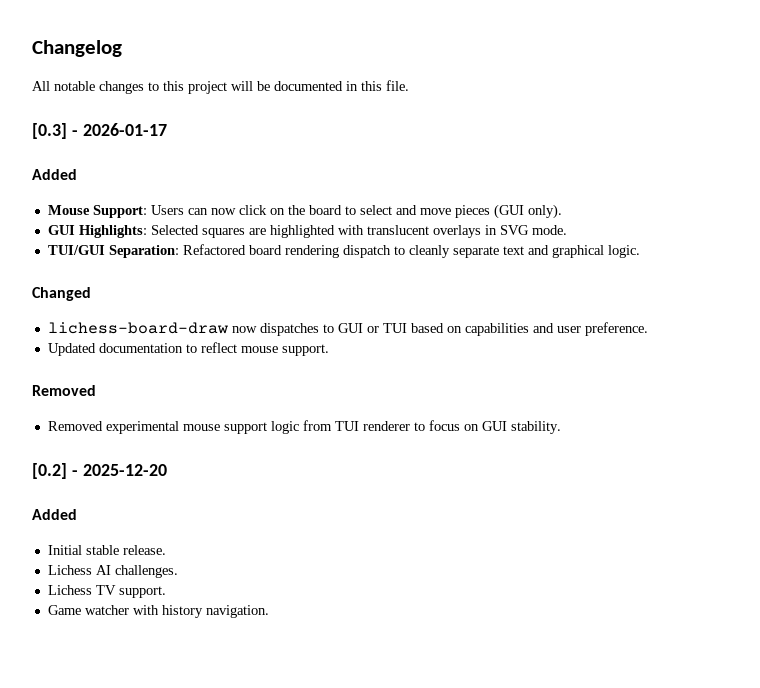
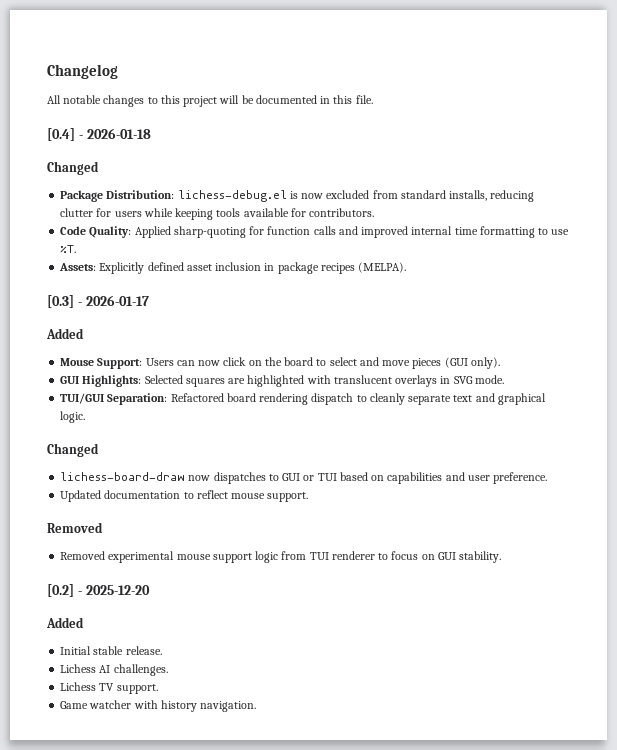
+ [0.4] - 2026-01-18
+ Changed
+ Package Distribution: lichess-debug.el is now excluded from standard installs, reducing clutter for users while keeping tools available for contributors.
+ Code Quality: Applied sharp-quoting for function calls and improved internal time formatting to use %T.
+ Assets: Explicitly defined asset inclusion in package recipes (MELPA).

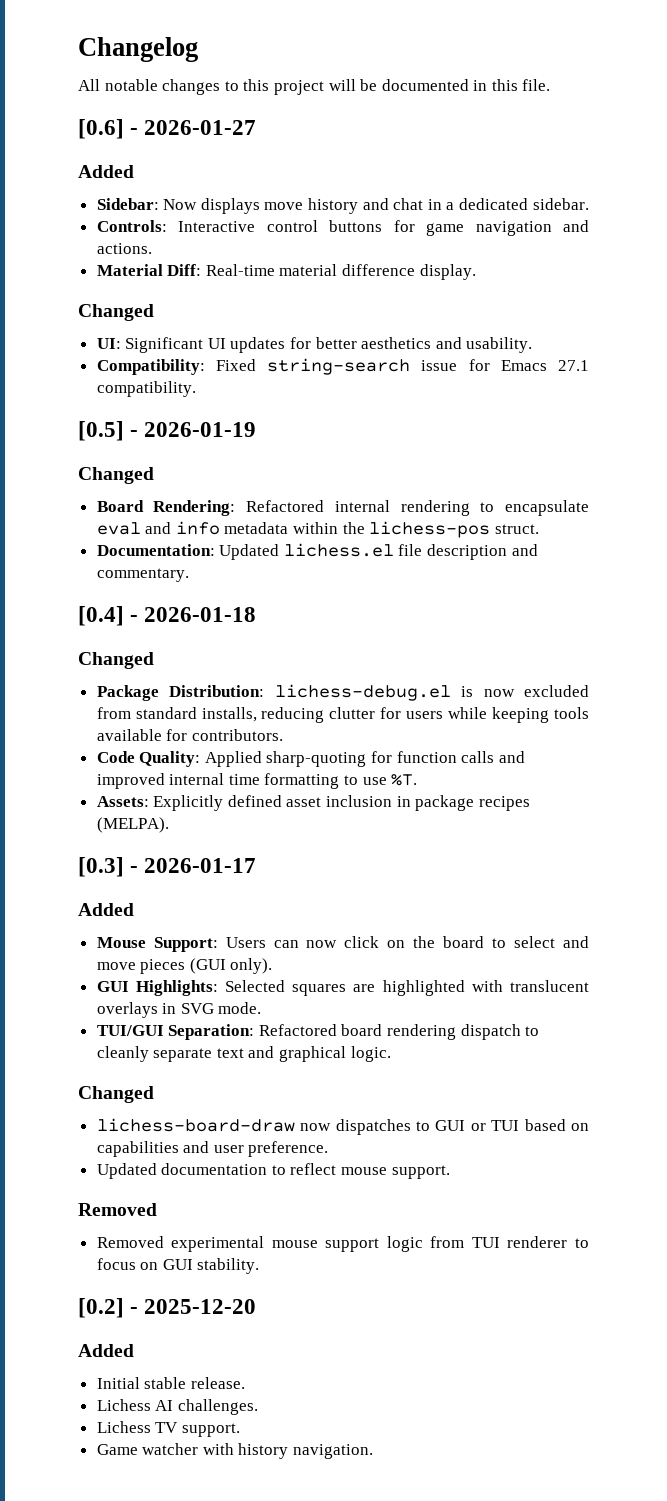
+ [0.6] - 2026-01-27
+ Added
+ Sidebar: Now displays move history and chat in a dedicated sidebar.
+ Controls: Interactive control buttons for game navigation and actions.
+ Material Diff: Real-time material difference display.
+ Changed
+ UI: Significant UI updates for better aesthetics and usability.
+ Compatibility: Fixed string-search issue for Emacs 27.1 compatibility.
+ [0.5] - 2026-01-19
+ Changed
+ Board Rendering: Refactored internal rendering to encapsulate eval and info metadata within the lichess-pos struct.
+ Documentation: Updated lichess.el file description and commentary.

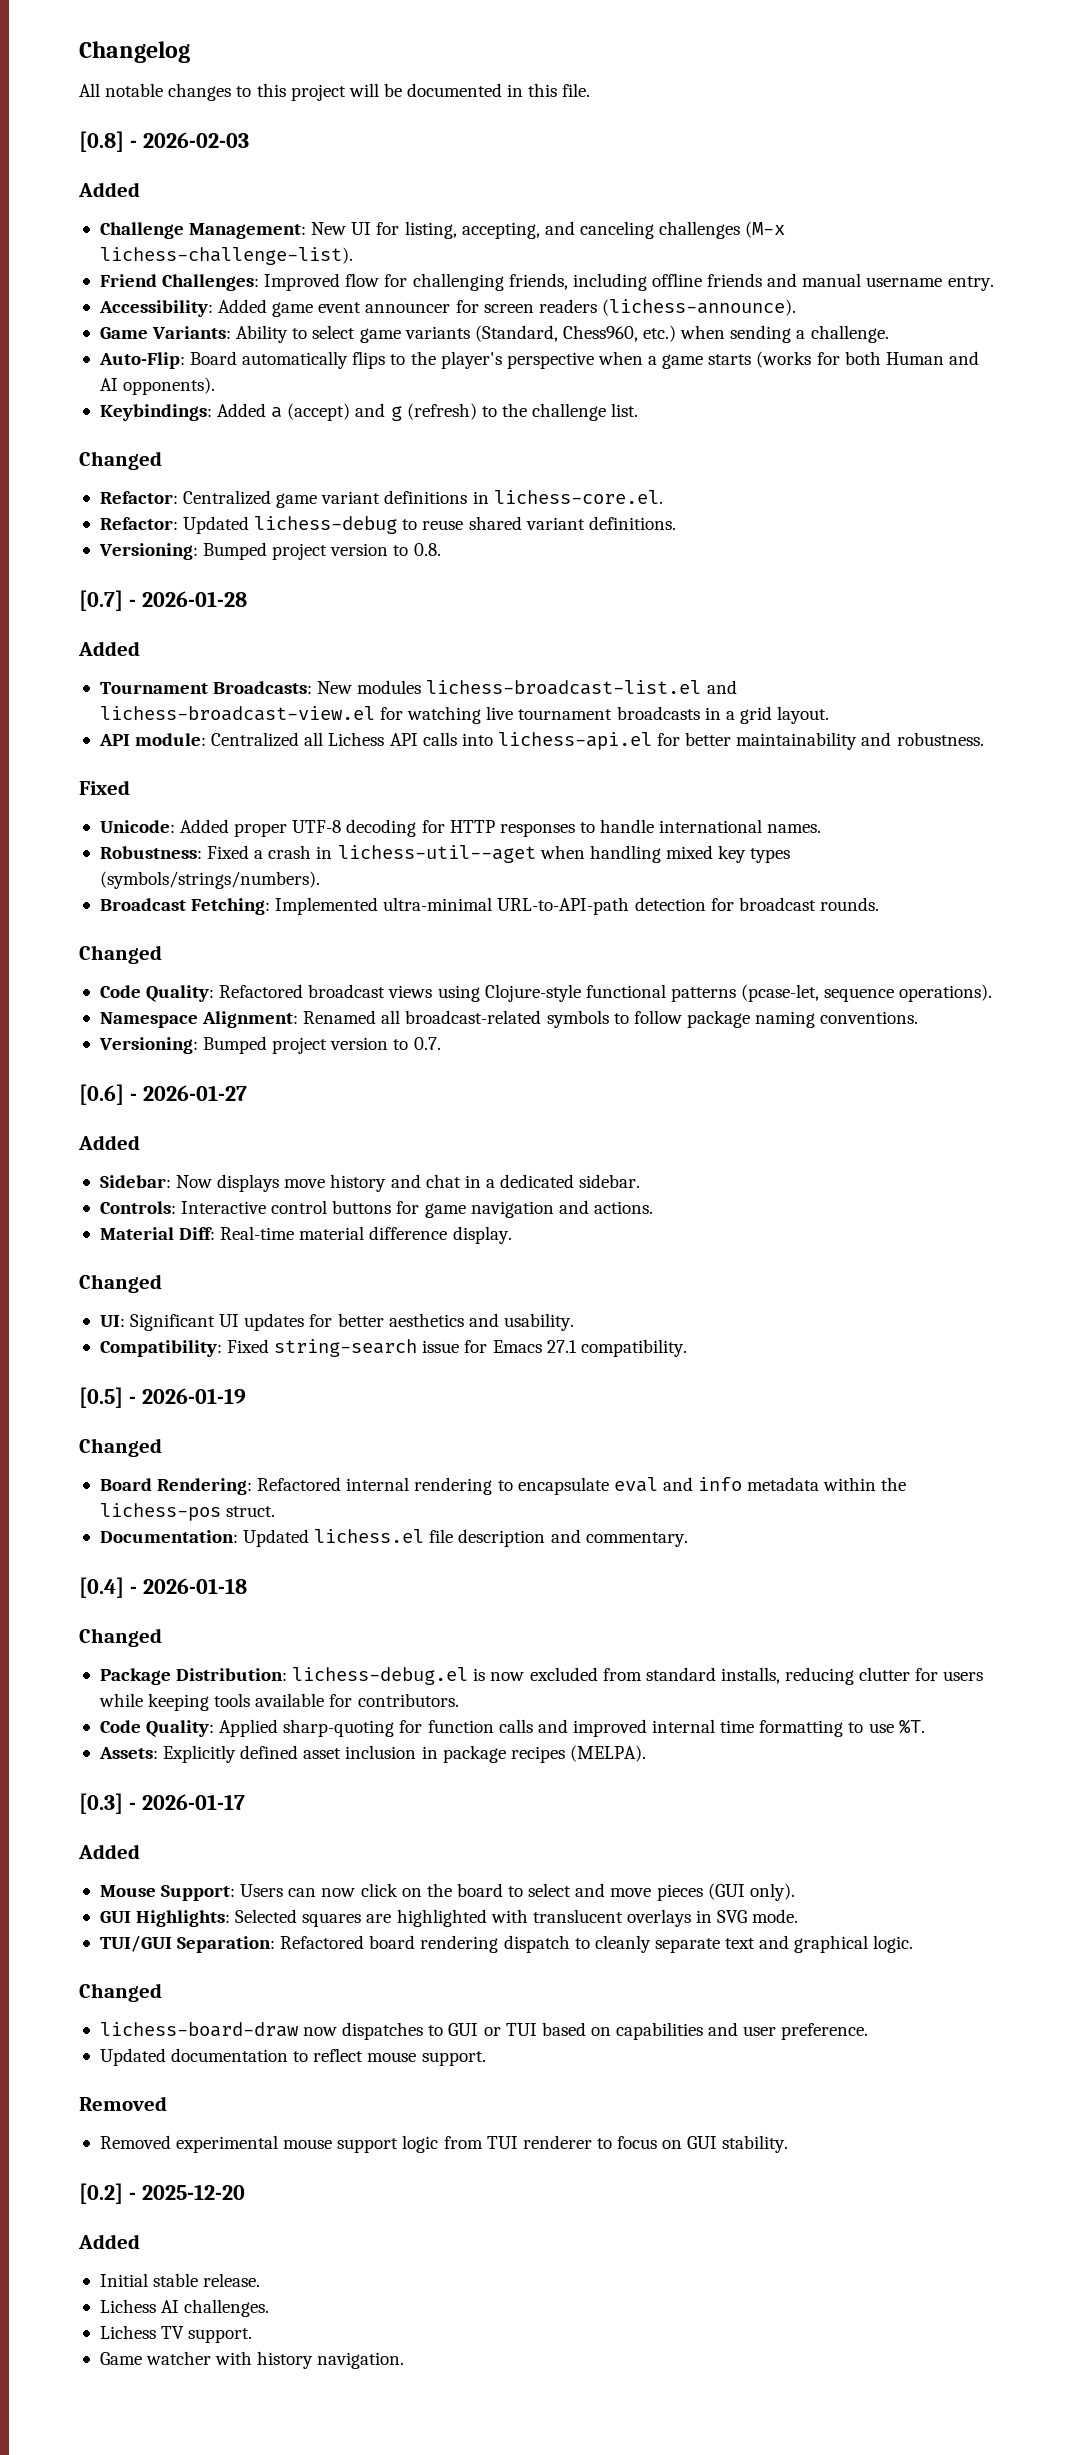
+ [0.8] - 2026-02-03
+ Added
+ Challenge Management: New UI for listing, accepting, and canceling challenges (M-x lichess-challenge-list).
+ Friend Challenges: Improved flow for challenging friends, including offline friends and manual username entry.
+ Accessibility: Added game event announcer for screen readers (lichess-announce).
+ Game Variants: Ability to select game variants (Standard, Chess960, etc.) when sending a challenge.
+ Auto-Flip: Board automatically flips to the player's perspective when a game starts (works for both Human and AI opponents).
+ Keybindings: Added a (accept) and g (refresh) to the challenge list.
+ Changed
+ Refactor: Centralized game variant definitions in lichess-core.el.
+ Refactor: Updated lichess-debug to reuse shared variant definitions.
+ Versioning: Bumped project version to 0.8.
+ [0.7] - 2026-01-28
+ Added
+ Tournament Broadcasts: New modules lichess-broadcast-list.el and lichess-broadcast-view.el for watching live tournament broadcasts in a grid layout.
+ API module: Centralized all Lichess API calls into lichess-api.el for better maintainability and robustness.
+ Fixed
+ Unicode: Added proper UTF-8 decoding for HTTP responses to handle international names.
+ Robustness: Fixed a crash in lichess-util--aget when handling mixed key types (symbols/strings/numbers).
+ Broadcast Fetching: Implemented ultra-minimal URL-to-API-path detection for broadcast rounds.
+ Changed
+ Code Quality: Refactored broadcast views using Clojure-style functional patterns (pcase-let, sequence operations).
+ Namespace Alignment: Renamed all broadcast-related symbols to follow package naming conventions.
+ Versioning: Bumped project version to 0.7.

